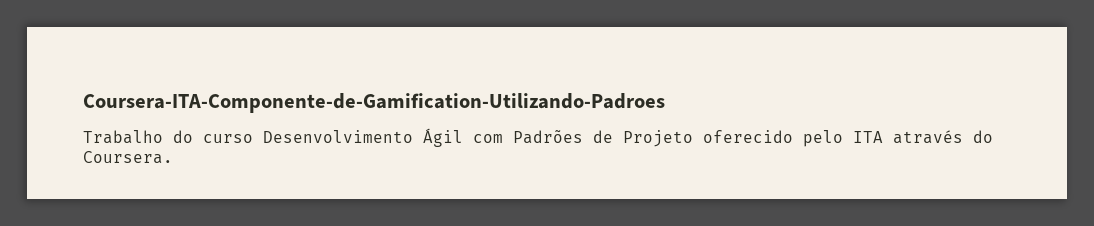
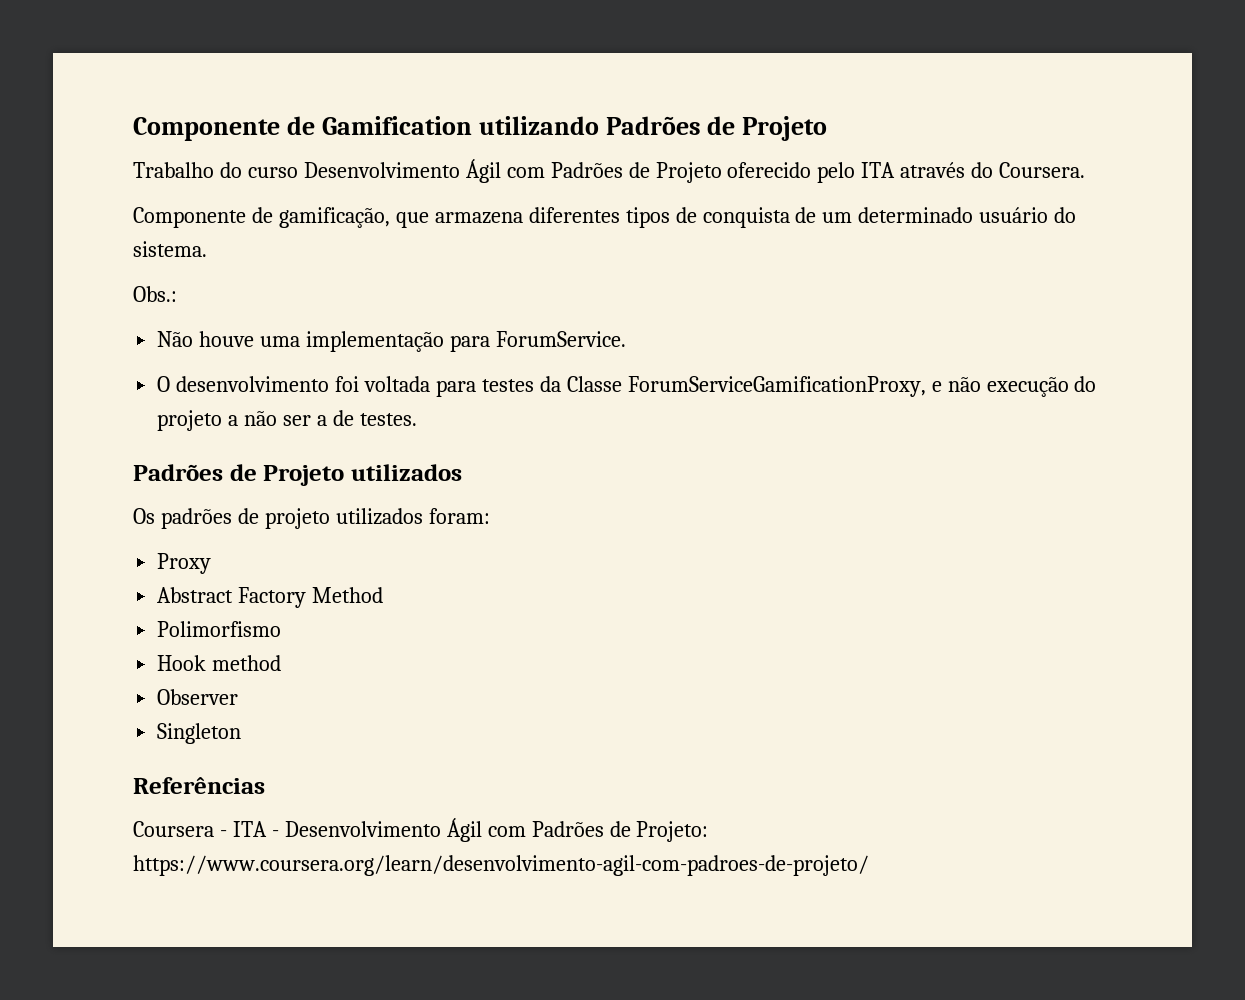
- Coursera-ITA-Componente-de-Gamification-Utilizando-Padroes
+ Componente de Gamification utilizando Padrões de Projeto
+ Componente de gamificação, que armazena diferentes tipos de conquista de um determinado usuário do sistema.
+ Obs.:
+ Não houve uma implementação para ForumService.
+ O desenvolvimento foi voltada para testes da Classe ForumServiceGamificationProxy, e não execução do projeto a não ser a de testes.
+ Padrões de Projeto utilizados
+ Os padrões de projeto utilizados foram:
+ Proxy
+ Abstract Factory Method
+ Polimorfismo
+ Hook method
+ Observer
+ Singleton
+ Referências
+ Coursera - ITA - Desenvolvimento Ágil com Padrões de Projeto: https://www.coursera.org/learn/desenvolvimento-agil-com-padroes-de-projeto/

